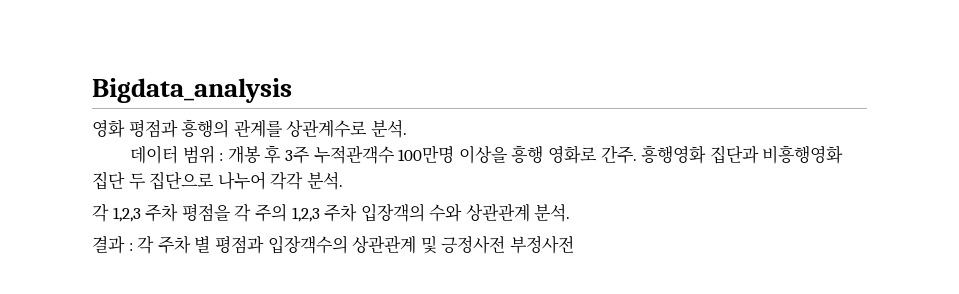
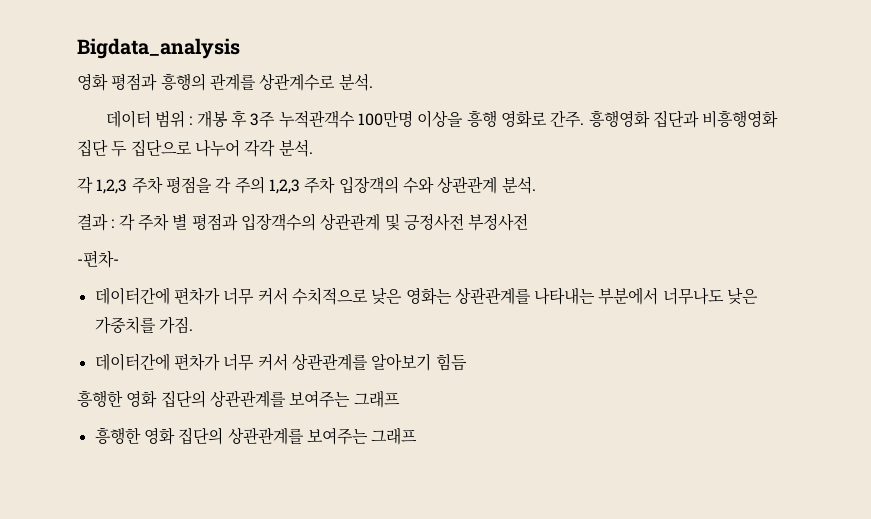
+ -편차-
+ 데이터간에 편차가 너무 커서 수치적으로 낮은 영화는 상관관계를 나타내는 부분에서 너무나도 낮은 가중치를 가짐.
+ 데이터간에 편차가 너무 커서 상관관계를 알아보기 힘듬
+ 흥행한 영화 집단의 상관관계를 보여주는 그래프
+ 흥행한 영화 집단의 상관관계를 보여주는 그래프

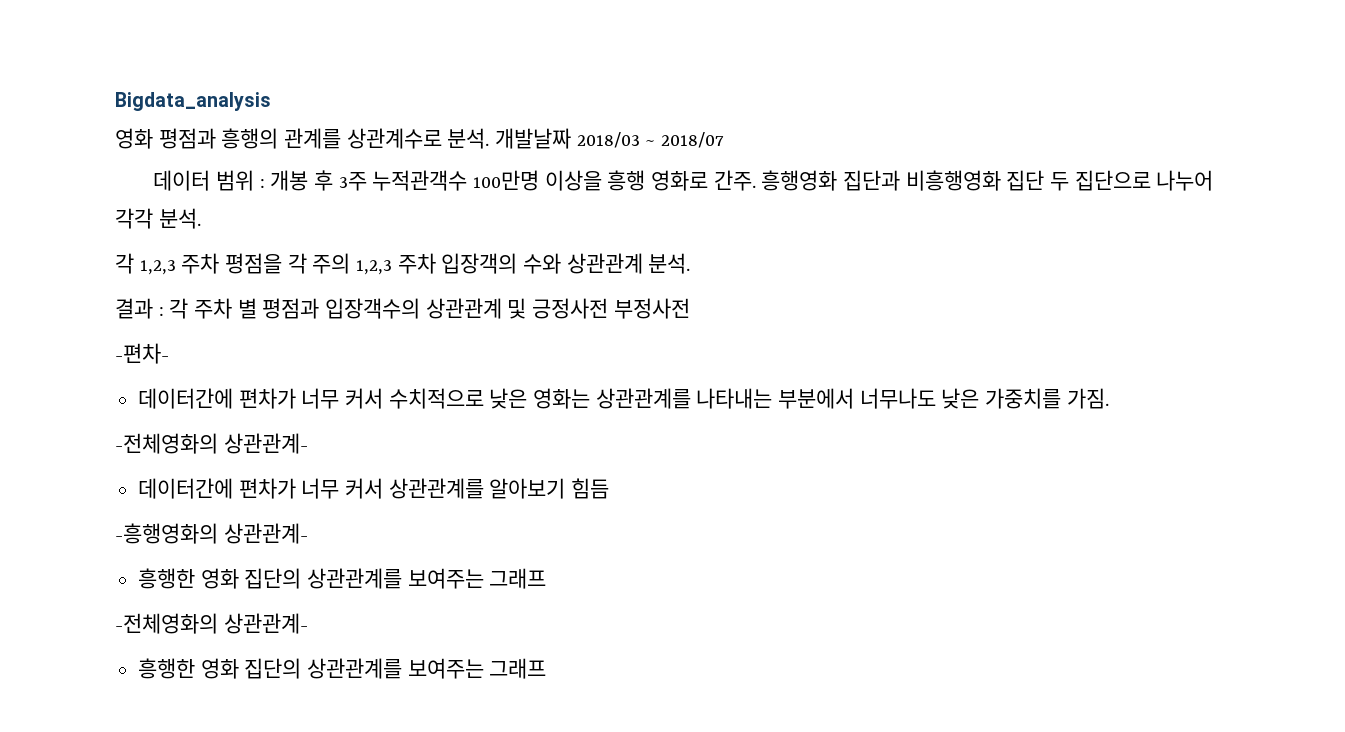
+ 개발날짜 2018/03 ~ 2018/07
  데이터간에 편차가 너무 커서 수치적으로 낮은 영화는 상관관계를 나타내는 부분에서 너무나도 낮은 가중치를 가짐.
+ -전체영화의 상관관계-
  데이터간에 편차가 너무 커서 상관관계를 알아보기 힘듬
+ -흥행영화의 상관관계-
  흥행한 영화 집단의 상관관계를 보여주는 그래프
+ -전체영화의 상관관계-

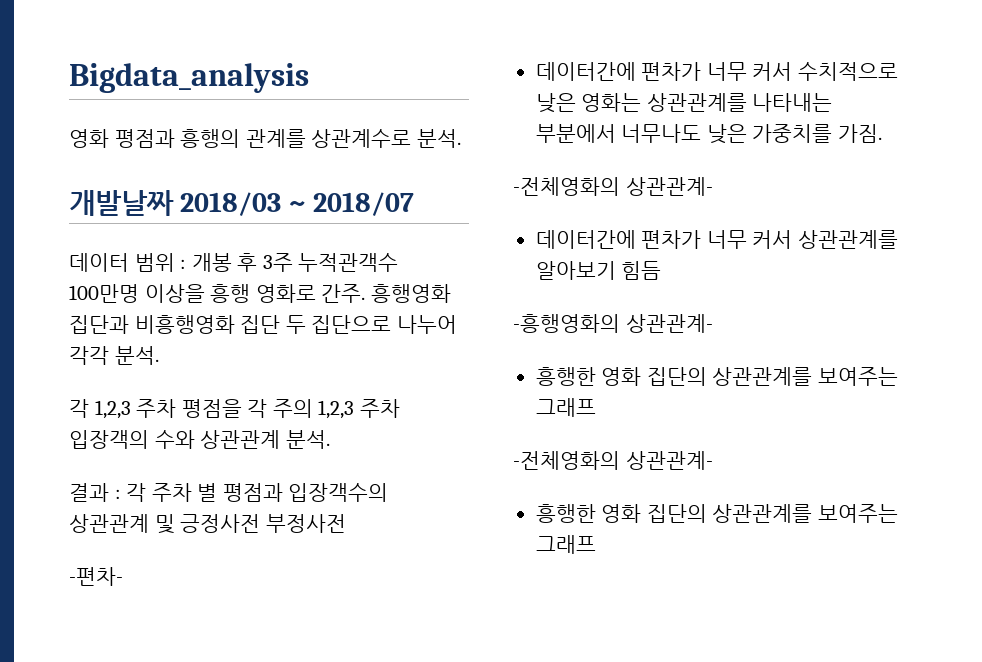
- 영화 평점과 흥행의 관계를 상관계수로 분석. 개발날짜 2018/03 ~ 2018/07
+ 영화 평점과 흥행의 관계를 상관계수로 분석.
+ 개발날짜 2018/03 ~ 2018/07

